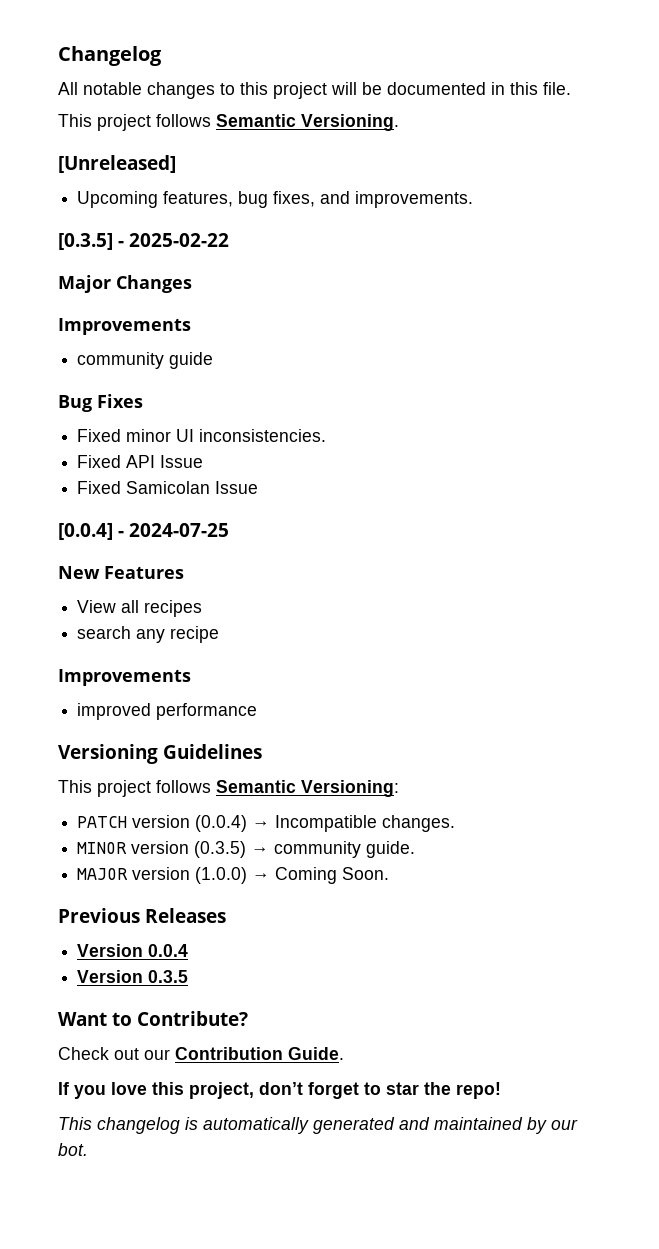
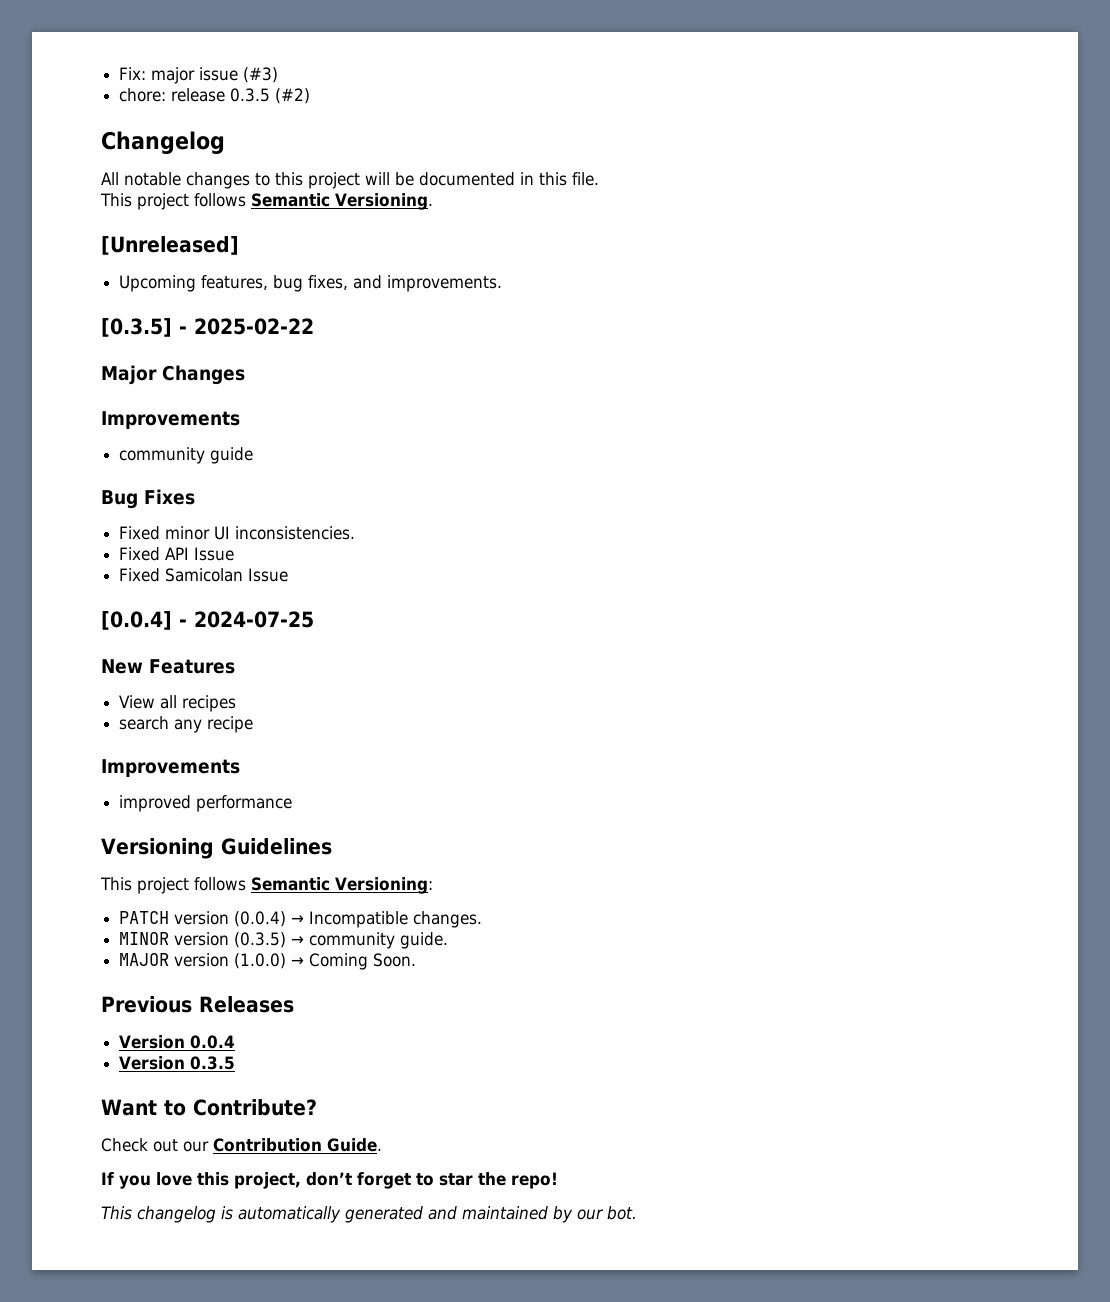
+ Fix: major issue (#3)
+ chore: release 0.3.5 (#2)

